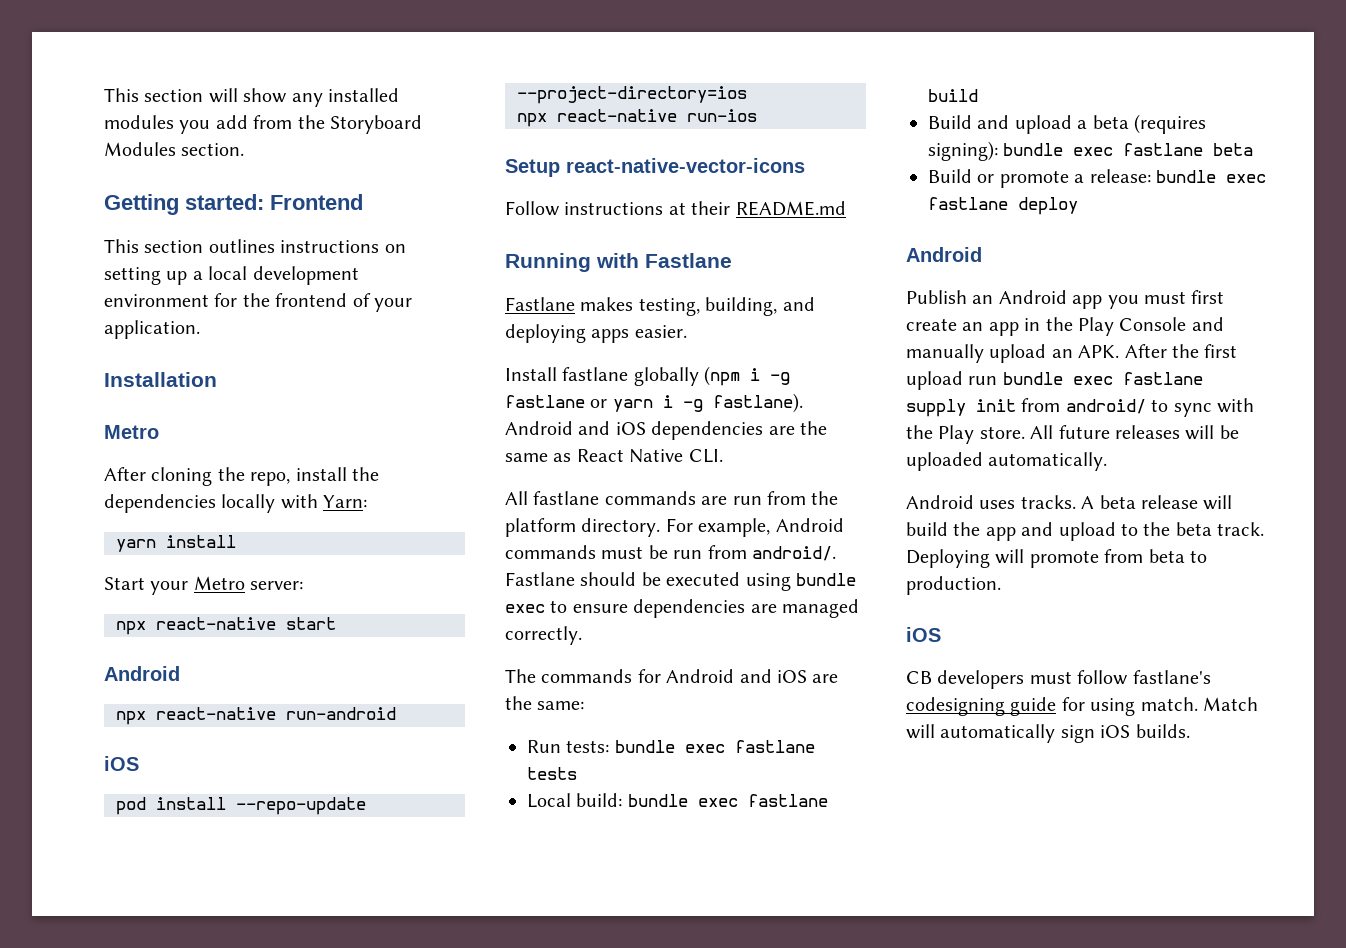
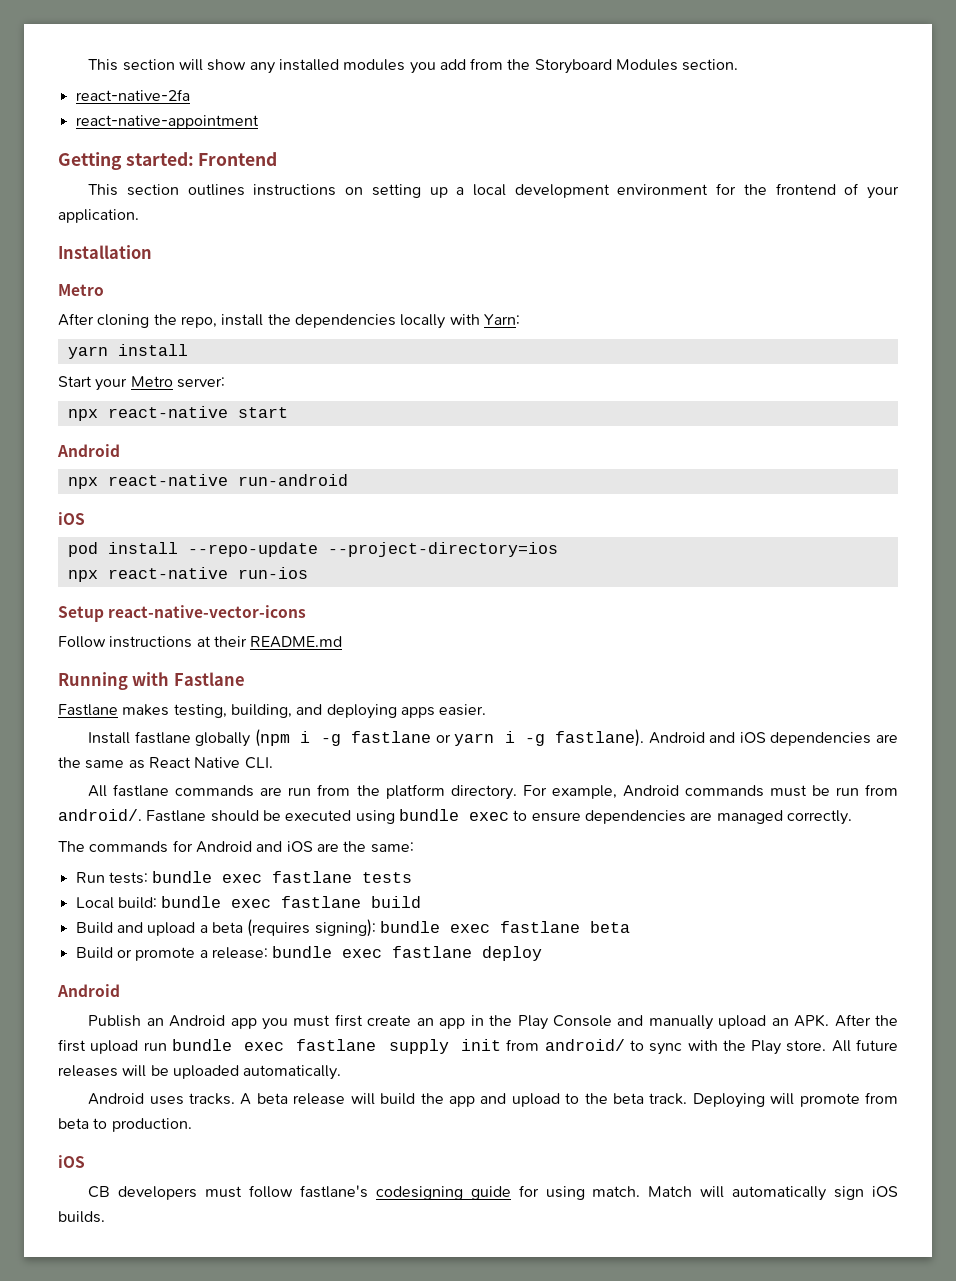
+ react-native-2fa
+ react-native-appointment

